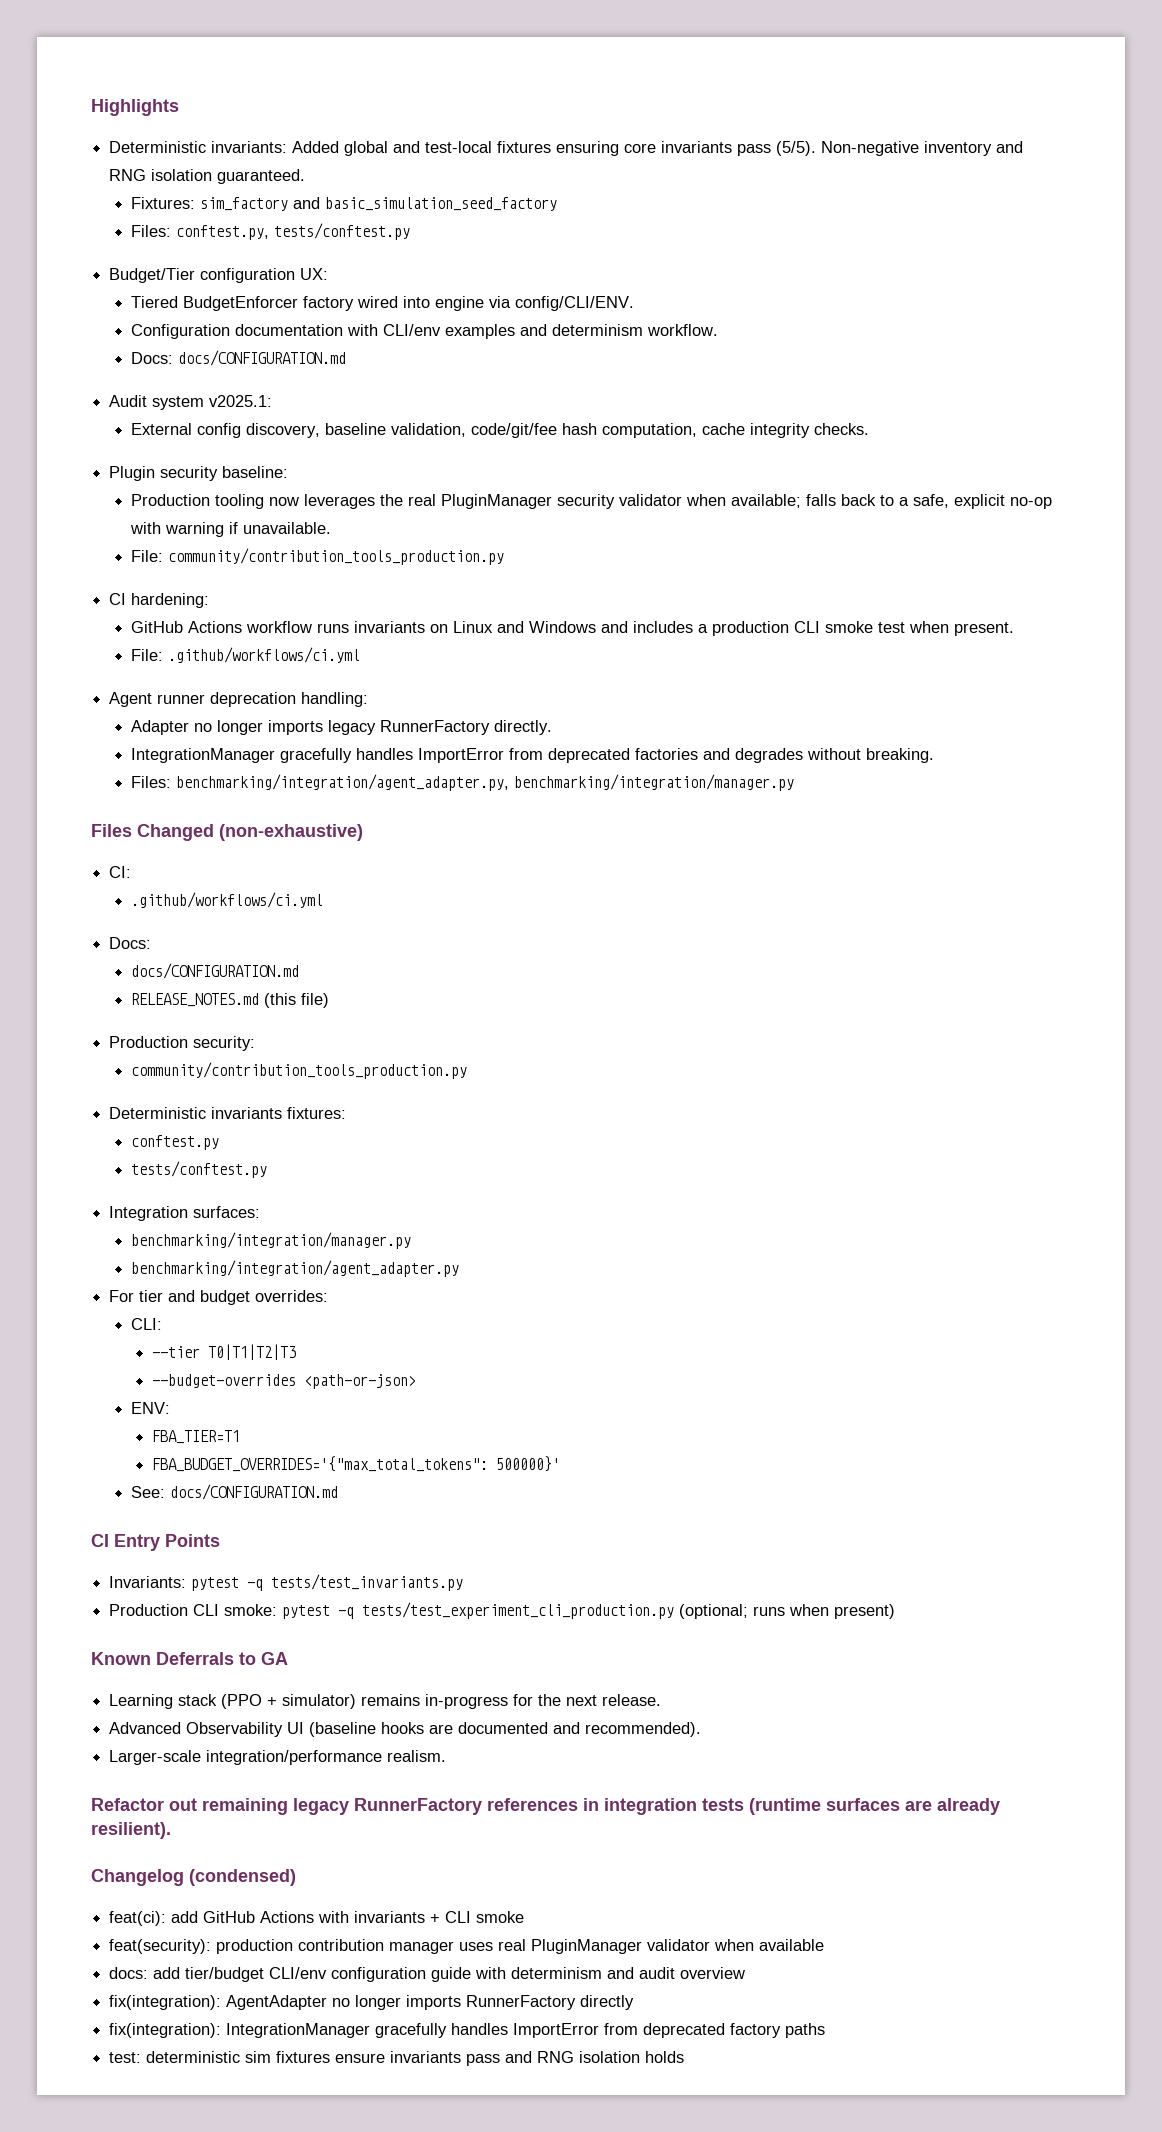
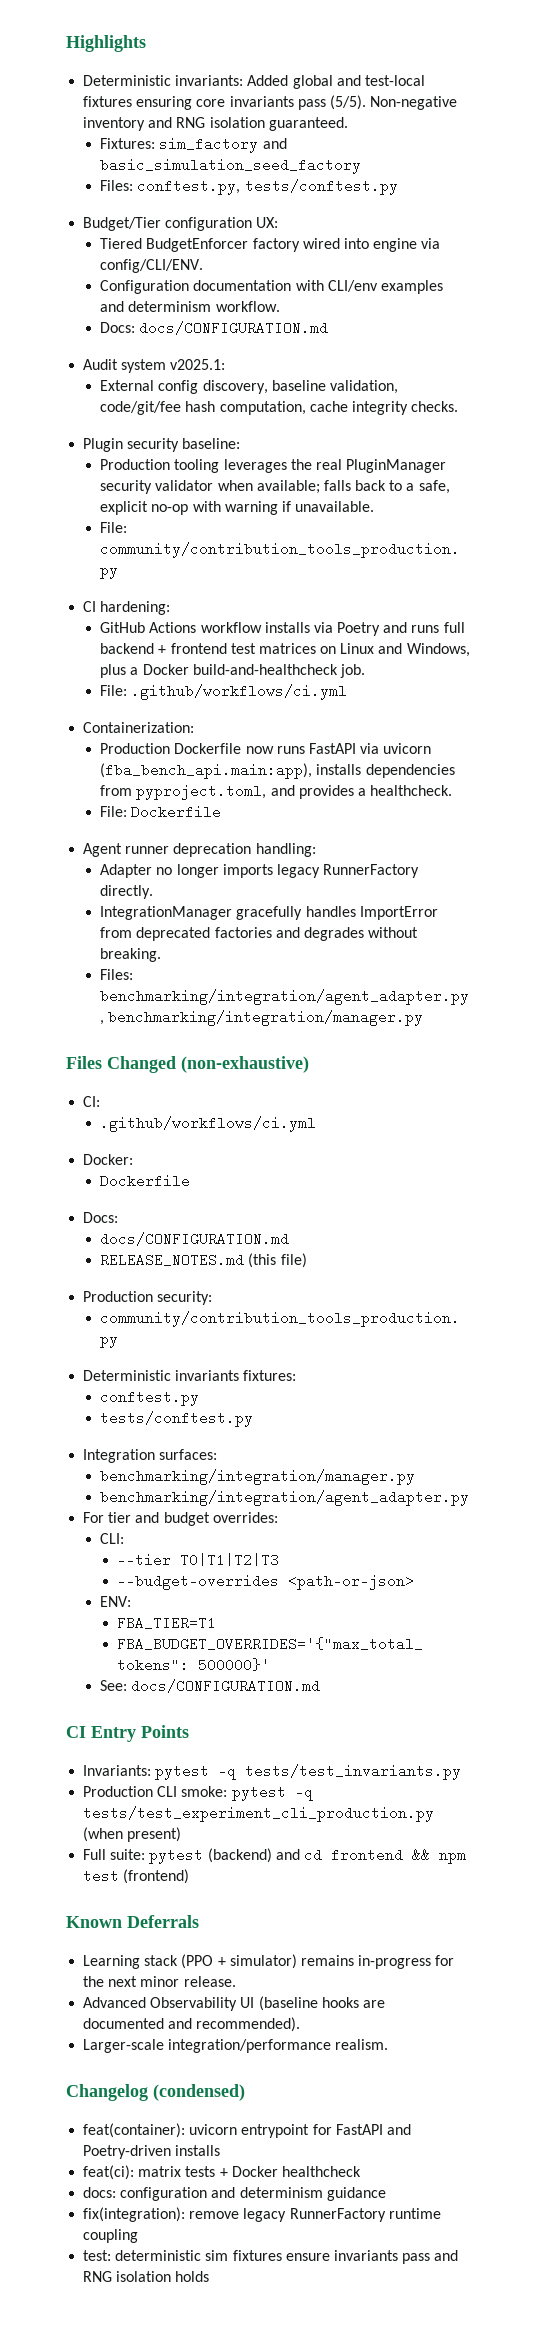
- Production tooling now leverages the real PluginManager security validator when available; falls back to a safe, explicit no-op with warning if unavailable.
+ Production tooling leverages the real PluginManager security validator when available; falls back to a safe, explicit no-op with warning if unavailable.
- GitHub Actions workflow runs invariants on Linux and Windows and includes a production CLI smoke test when present.
+ GitHub Actions workflow installs via Poetry and runs full backend + frontend test matrices on Linux and Windows, plus a Docker build-and-healthcheck job.
  File: .github/workflows/ci.yml
+ Containerization:
+ Production Dockerfile now runs FastAPI via uvicorn (fba_bench_api.main:app), installs dependencies from pyproject.toml, and provides a healthcheck.
+ File: Dockerfile
+ Docker:
+ Dockerfile
- Production CLI smoke: pytest -q tests/test_experiment_cli_production.py (optional; runs when present)
+ Production CLI smoke: pytest -q tests/test_experiment_cli_production.py (when present)
+ Full suite: pytest (backend) and cd frontend && npm test (frontend)
- Known Deferrals to GA
+ Known Deferrals
- Learning stack (PPO + simulator) remains in-progress for the next release.
+ Learning stack (PPO + simulator) remains in-progress for the next minor release.
- Refactor out remaining legacy RunnerFactory references in integration tests (runtime surfaces are already resilient).
  Changelog (condensed)
- feat(ci): add GitHub Actions with invariants + CLI smoke
- feat(security): production contribution manager uses real PluginManager validator when available
- docs: add tier/budget CLI/env configuration guide with determinism and audit overview
- fix(integration): AgentAdapter no longer imports RunnerFactory directly
- fix(integration): IntegrationManager gracefully handles ImportError from deprecated factory paths
+ feat(container): uvicorn entrypoint for FastAPI and Poetry-driven installs
+ feat(ci): matrix tests + Docker healthcheck
+ docs: configuration and determinism guidance
+ fix(integration): remove legacy RunnerFactory runtime coupling

